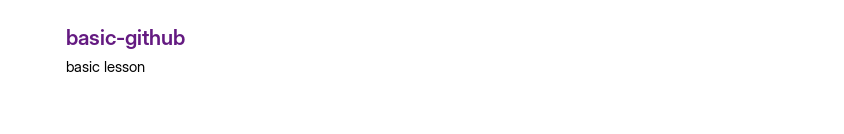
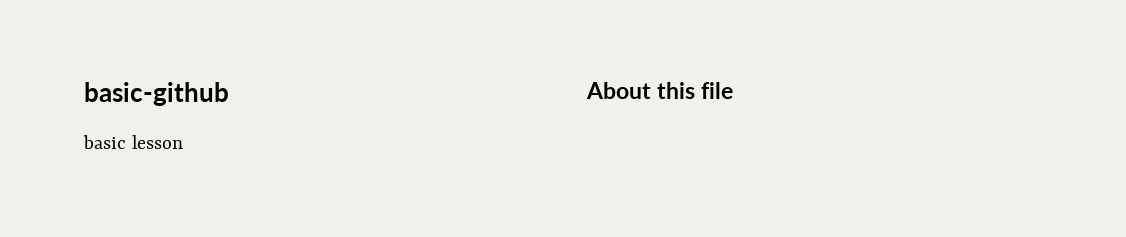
+ About this file

